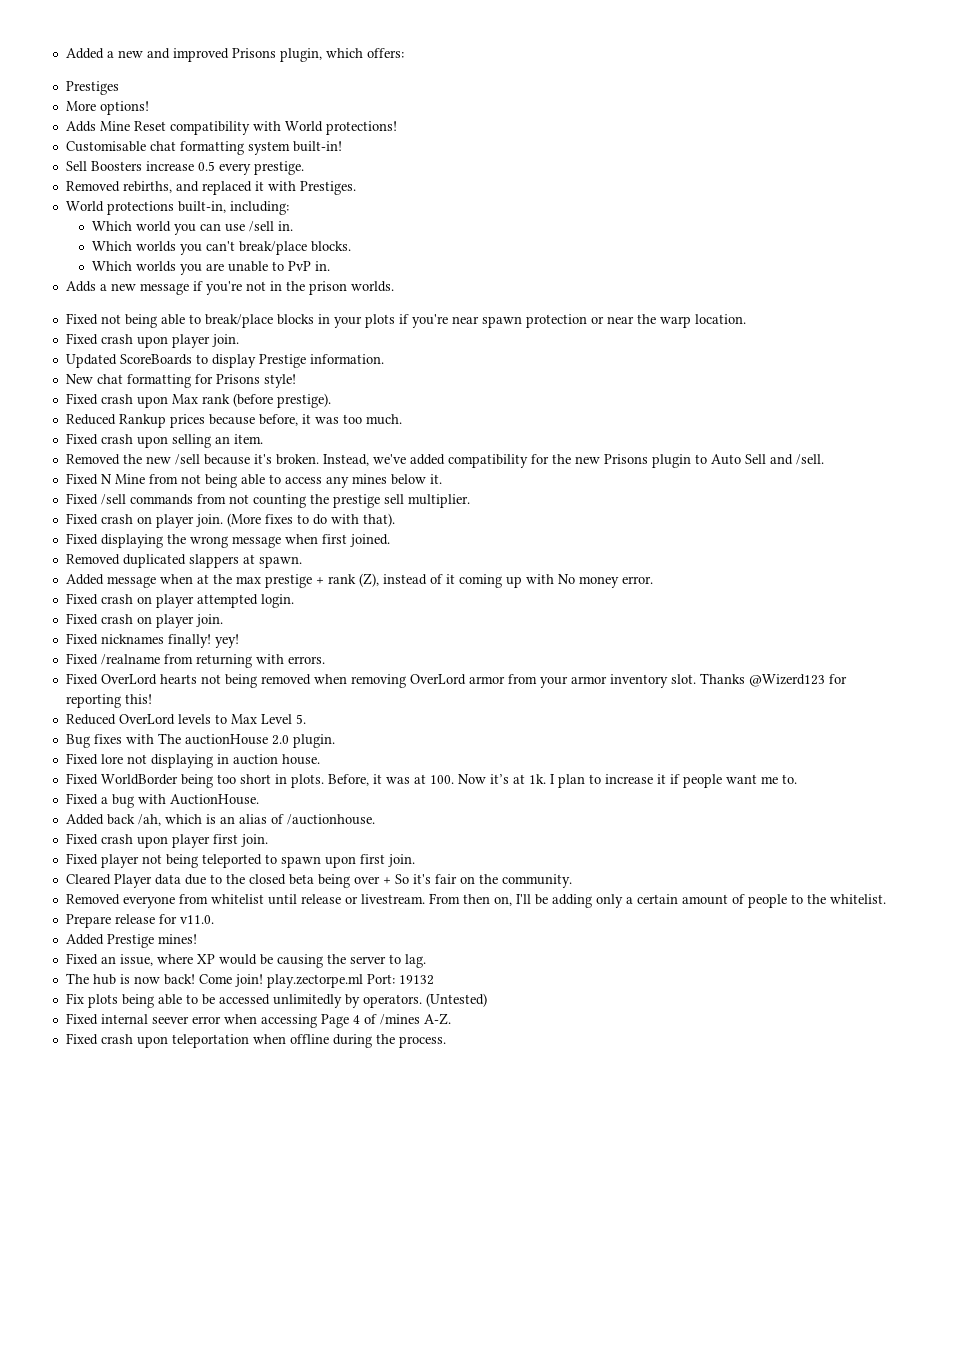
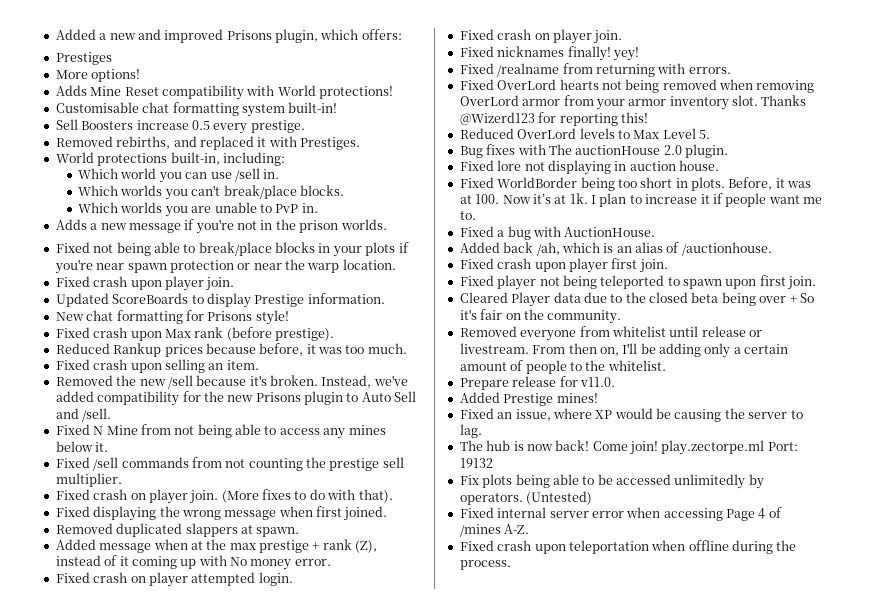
- Fixed internal seever error when accessing Page 4 of /mines A-Z.
+ Fixed internal server error when accessing Page 4 of /mines A-Z.

